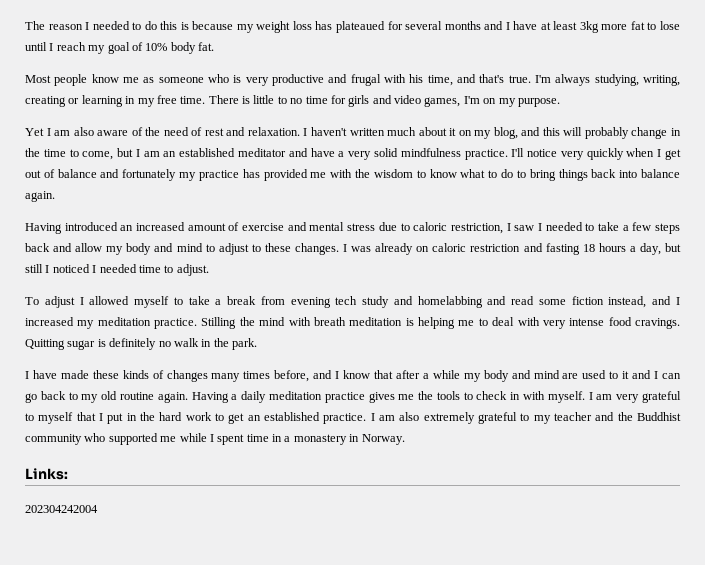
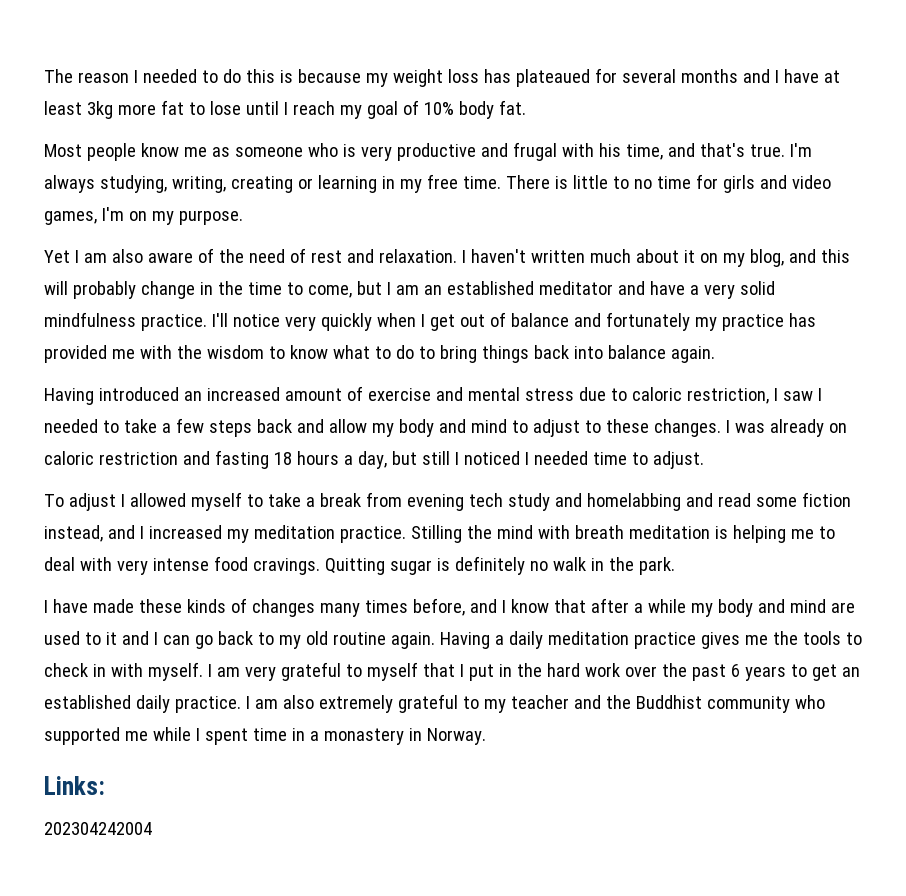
- I am very grateful to myself that I put in the hard work to get an established practice.
+ I am very grateful to myself that I put in the hard work over the past 6 years to get an established daily practice.

